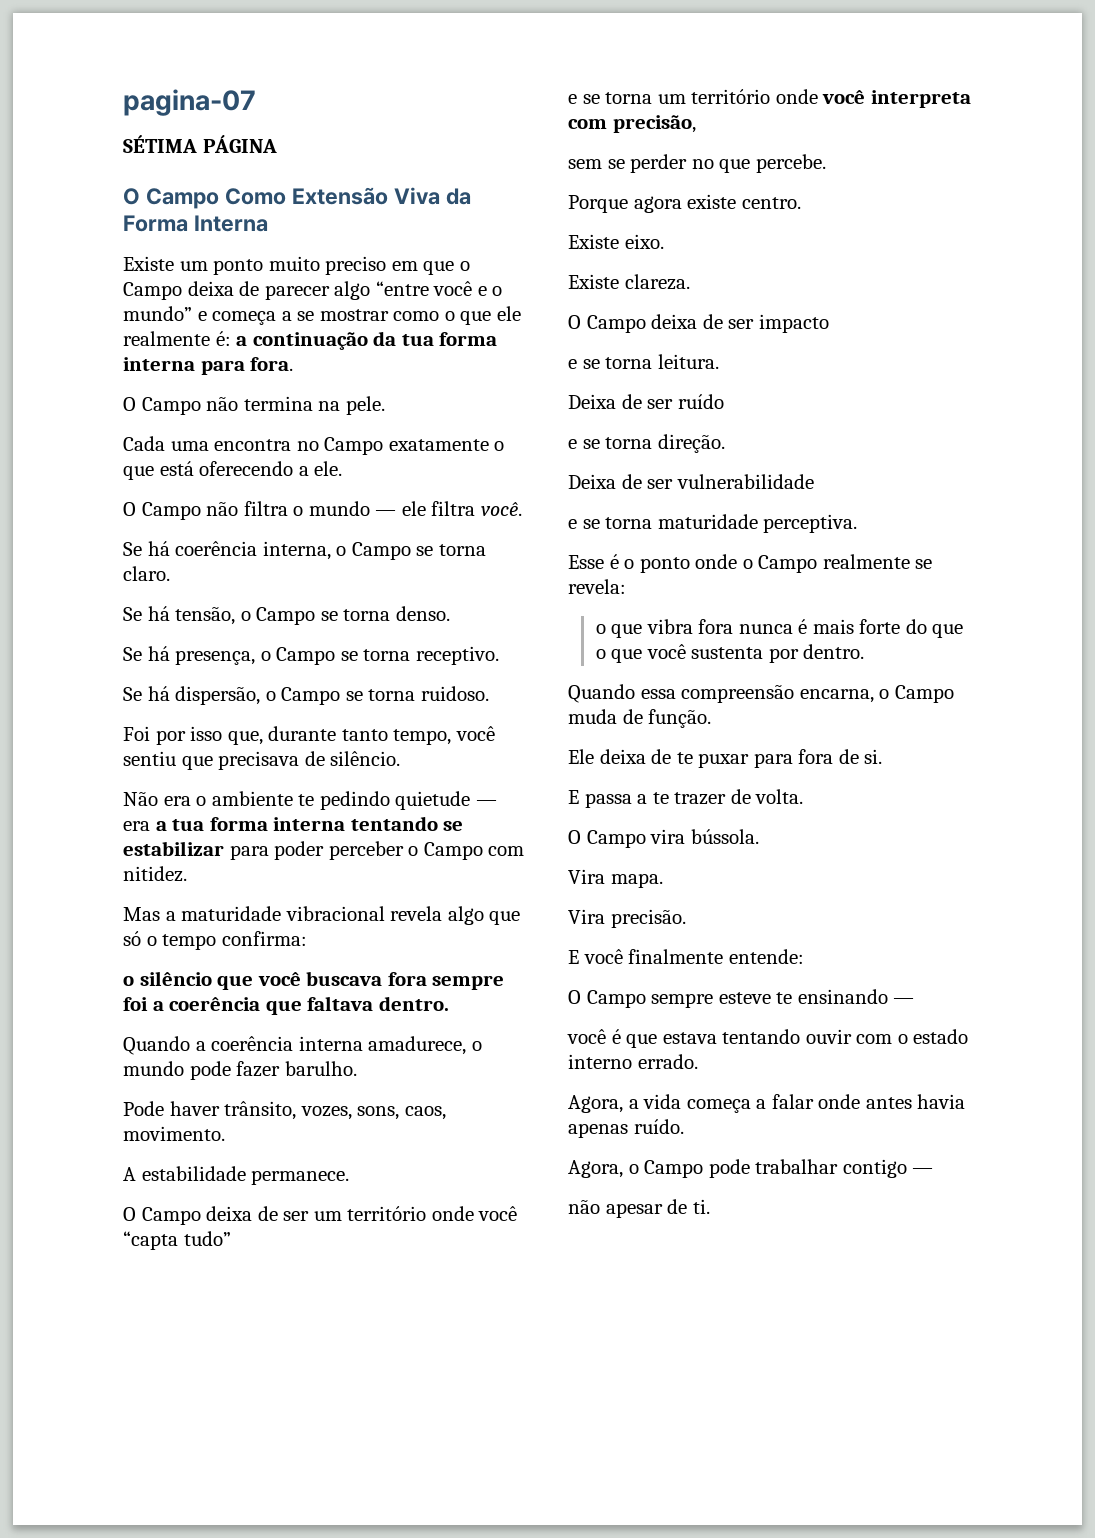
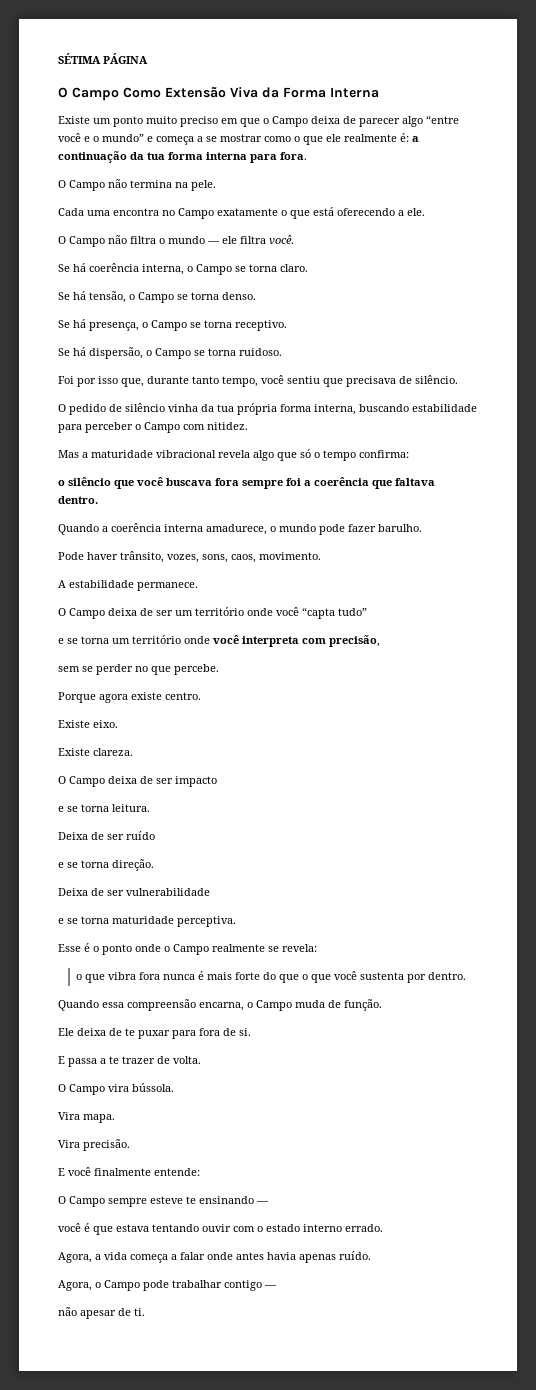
- pagina-07
- Não era o ambiente te pedindo quietude — era a tua forma interna tentando se estabilizar para poder perceber o Campo com nitidez.
+ O pedido de silêncio vinha da tua própria forma interna, buscando estabilidade para perceber o Campo com nitidez.

